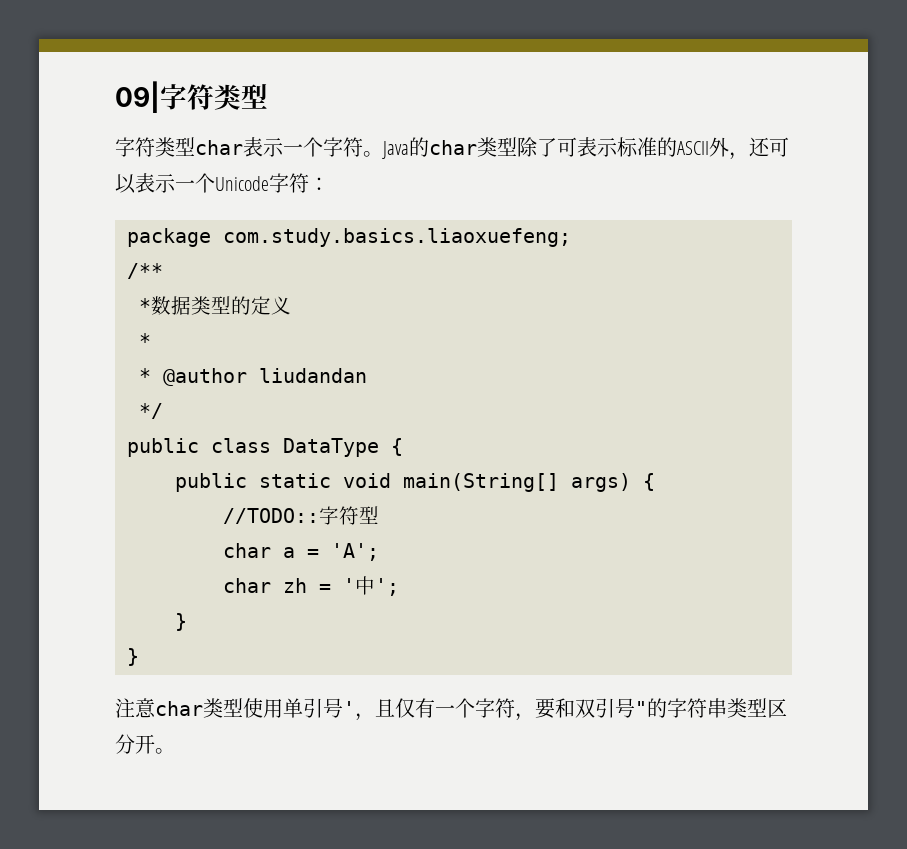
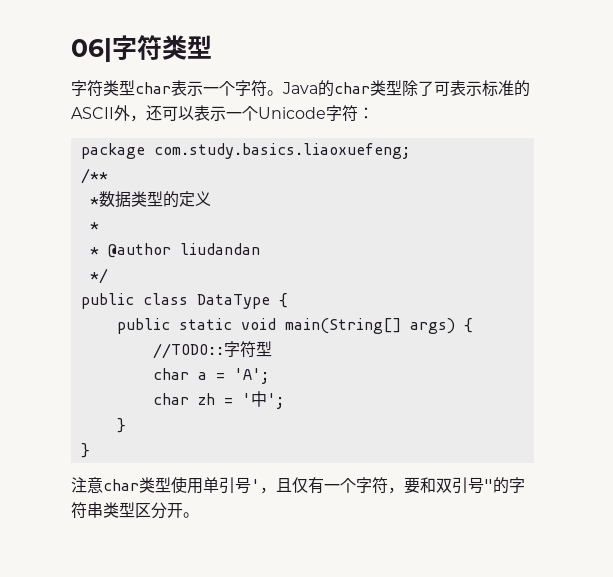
- 09|字符类型
+ 06|字符类型

